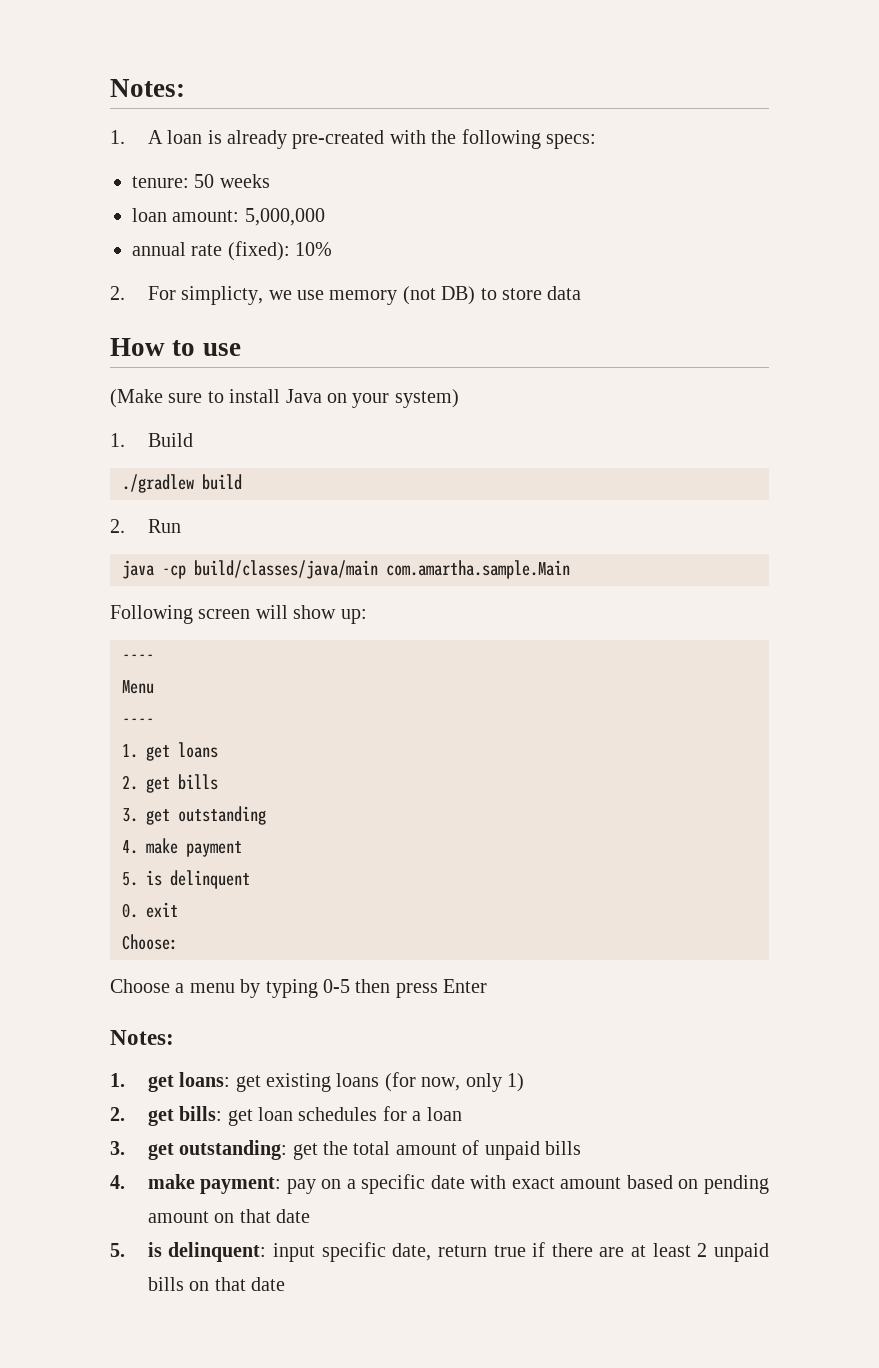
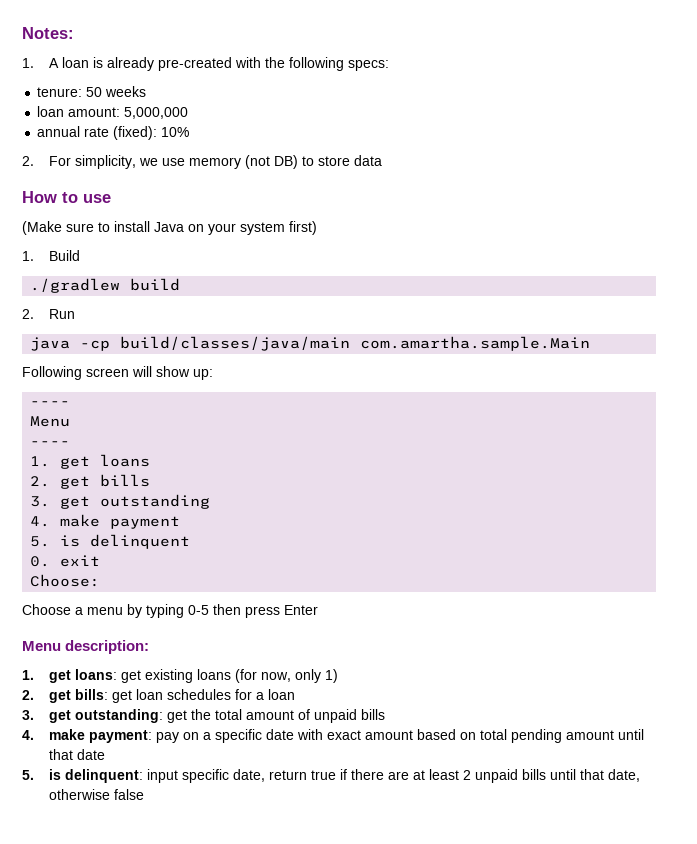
- 2. For simplicty, we use memory (not DB) to store data
+ 2. For simplicity, we use memory (not DB) to store data
- (Make sure to install Java on your system)
+ (Make sure to install Java on your system first)
  Choose a menu by typing 0-5 then press Enter
- Notes:
+ Menu description:
- 4. make payment: pay on a specific date with exact amount based on pending amount on that date
+ 4. make payment: pay on a specific date with exact amount based on total pending amount until that date
- 5. is delinquent: input specific date, return true if there are at least 2 unpaid bills on that date
+ 5. is delinquent: input specific date, return true if there are at least 2 unpaid bills until that date, otherwise false

